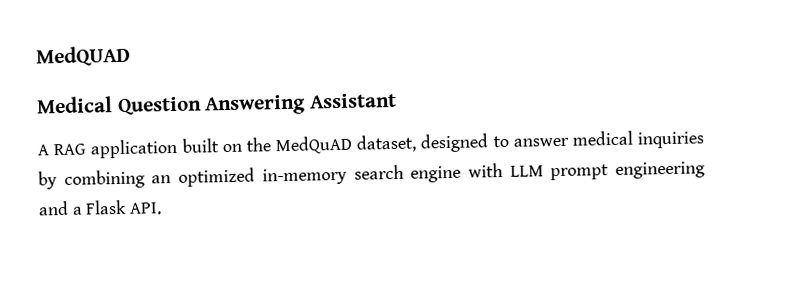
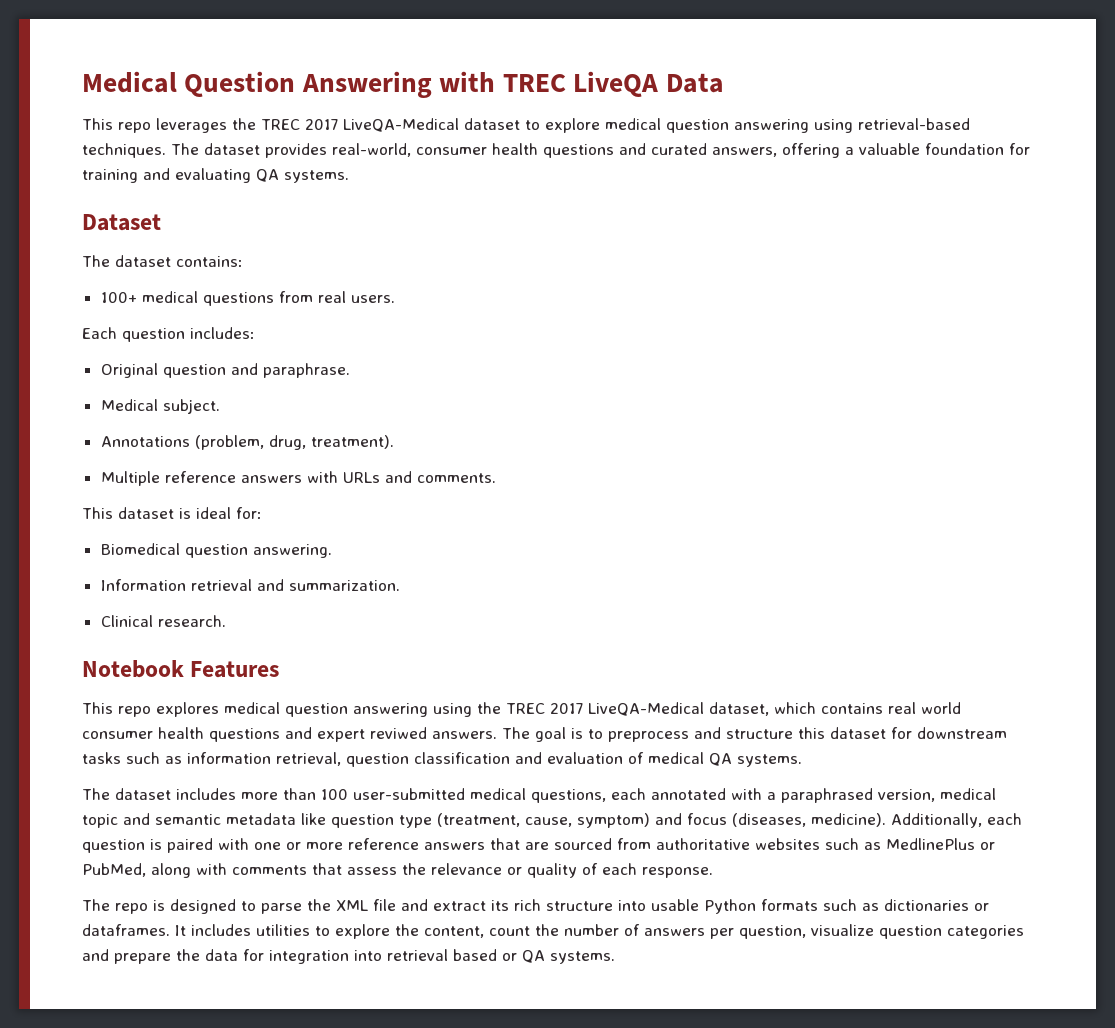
- MedQUAD
- Medical Question Answering Assistant
- A RAG application built on the MedQuAD dataset, designed to answer medical inquiries by combining an optimized in-memory search engine with LLM prompt engineering and a Flask API.
+ Medical Question Answering with TREC LiveQA Data
+ This repo leverages the TREC 2017 LiveQA-Medical dataset to explore medical question answering using retrieval-based techniques. The dataset provides real-world, consumer health questions and curated answers, offering a valuable foundation for training and evaluating QA systems.
+ Dataset
+ The dataset contains:
+ 100+ medical questions from real users.
+ Each question includes:
+ Original question and paraphrase.
+ Medical subject.
+ Annotations (problem, drug, treatment).
+ Multiple reference answers with URLs and comments.
+ This dataset is ideal for:
+ Biomedical question answering.
+ Information retrieval and summarization.
+ Clinical research.
+ Notebook Features
+ This repo explores medical question answering using the TREC 2017 LiveQA-Medical dataset, which contains real world consumer health questions and expert reviwed answers. The goal is to preprocess and structure this dataset for downstream tasks such as information retrieval, question classification and evaluation of medical QA systems.
+ The dataset includes more than 100 user-submitted medical questions, each annotated with a paraphrased version, medical topic and semantic metadata like question type (treatment, cause, symptom) and focus (diseases, medicine). Additionally, each question is paired with one or more reference answers that are sourced from authoritative websites such as MedlinePlus or PubMed, along with comments that assess the relevance or quality of each response.
+ The repo is designed to parse the XML file and extract its rich structure into usable Python formats such as dictionaries or dataframes. It includes utilities to explore the content, count the number of answers per question, visualize question categories and prepare the data for integration into retrieval based or QA systems.

